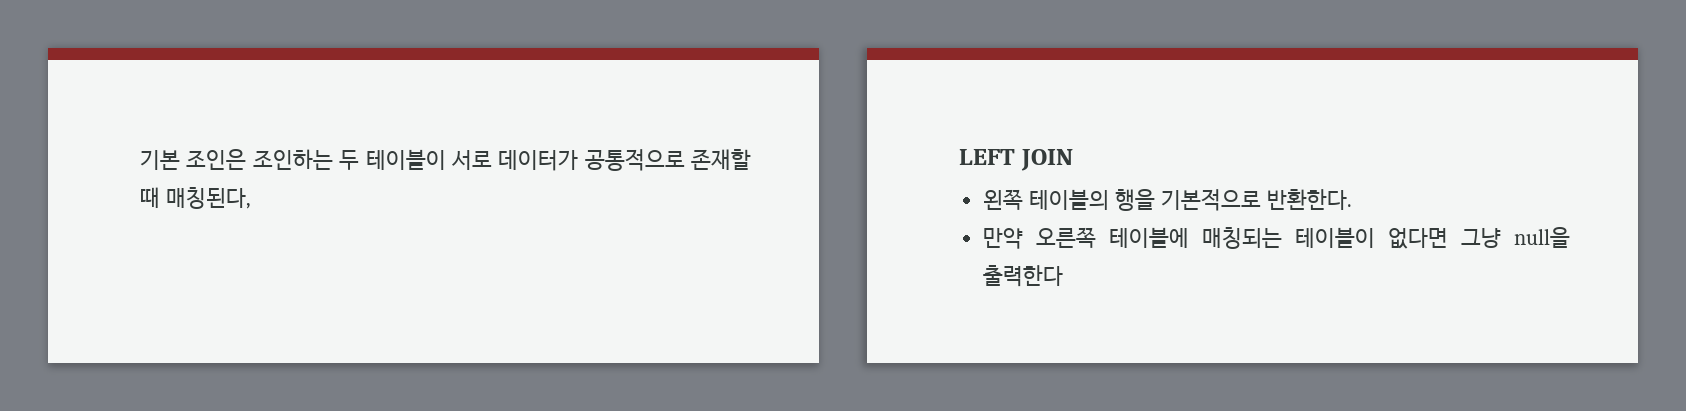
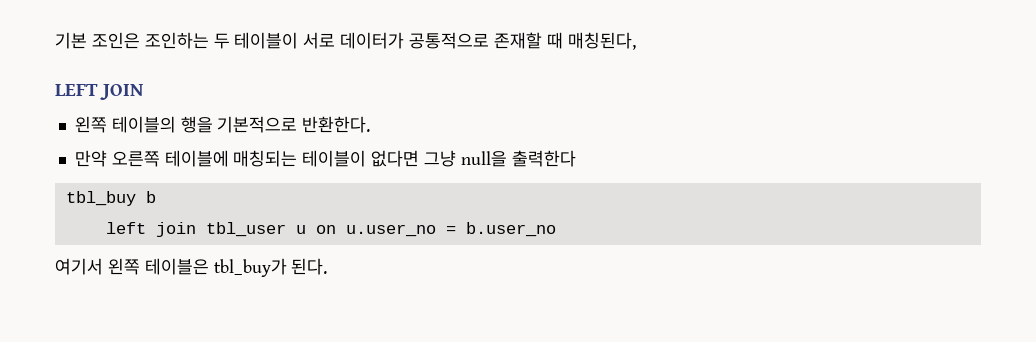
+ tbl_buy b
+ left join tbl_user u on u.user_no = b.user_no
+ 여기서 왼쪽 테이블은 tbl_buy가 된다.

